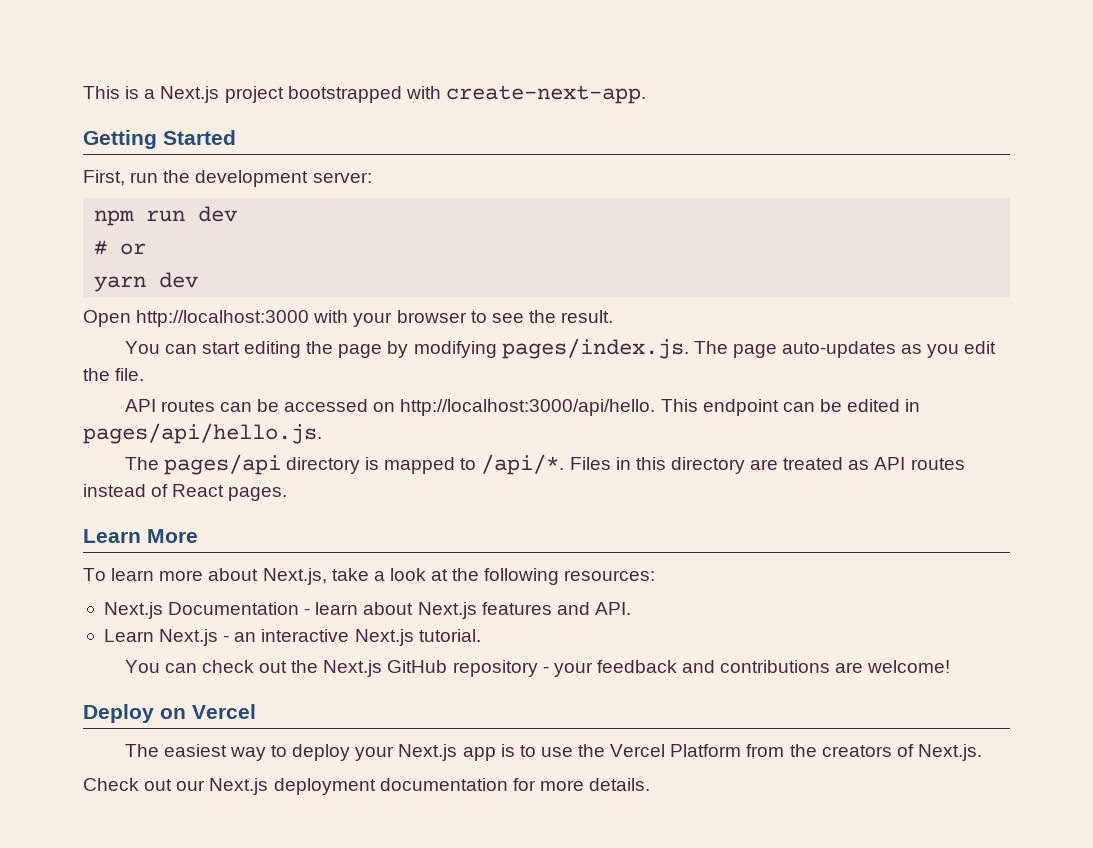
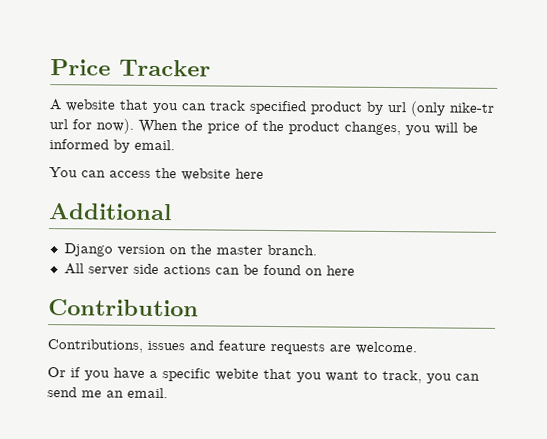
- This is a Next.js project bootstrapped with create-next-app.
- Getting Started
- First, run the development server:
- npm run dev
- # or
- yarn dev
- Open http://localhost:3000 with your browser to see the result.
- You can start editing the page by modifying pages/index.js. The page auto-updates as you edit the file.
- API routes can be accessed on http://localhost:3000/api/hello. This endpoint can be edited in pages/api/hello.js.
- The pages/api directory is mapped to /api/*. Files in this directory are treated as API routes instead of React pages.
- Learn More
- To learn more about Next.js, take a look at the following resources:
- Next.js Documentation - learn about Next.js features and API.
- Learn Next.js - an interactive Next.js tutorial.
- You can check out the Next.js GitHub repository - your feedback and contributions are welcome!
- Deploy on Vercel
- The easiest way to deploy your Next.js app is to use the Vercel Platform from the creators of Next.js.
- Check out our Next.js deployment documentation for more details.
+ Price Tracker
+ A website that you can track specified product by url (only nike-tr url for now). When the price of the product changes, you will be informed by email.
+ You can access the website here
+ Additional
+ Django version on the master branch.
+ All server side actions can be found on here
+ Contribution
+ Contributions, issues and feature requests are welcome.
+ Or if you have a specific webite that you want to track, you can send me an email.

